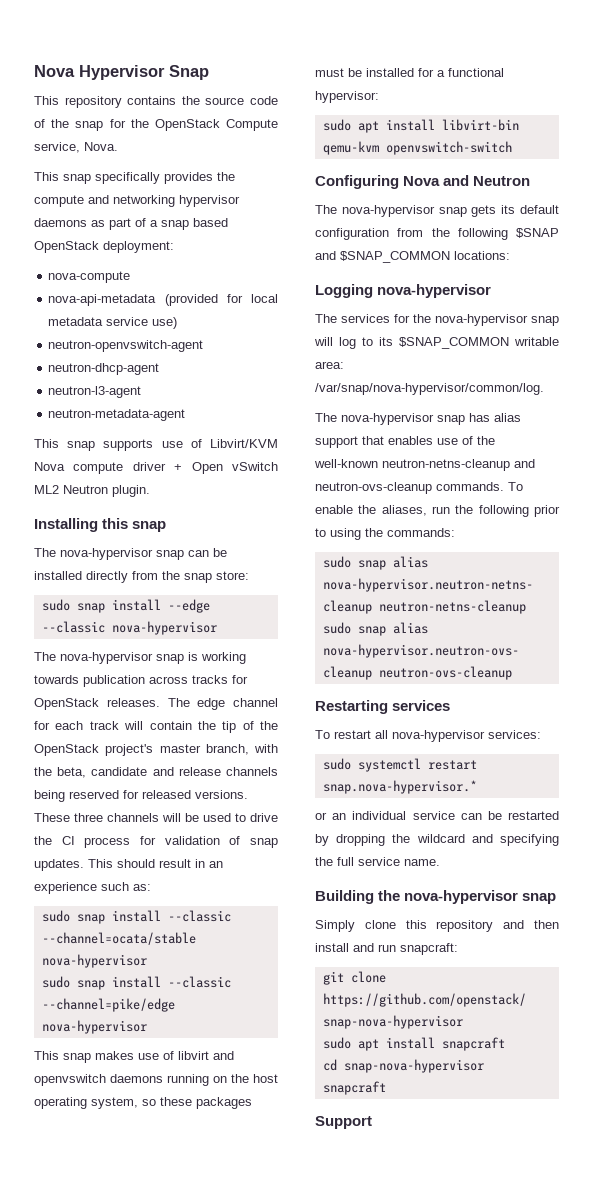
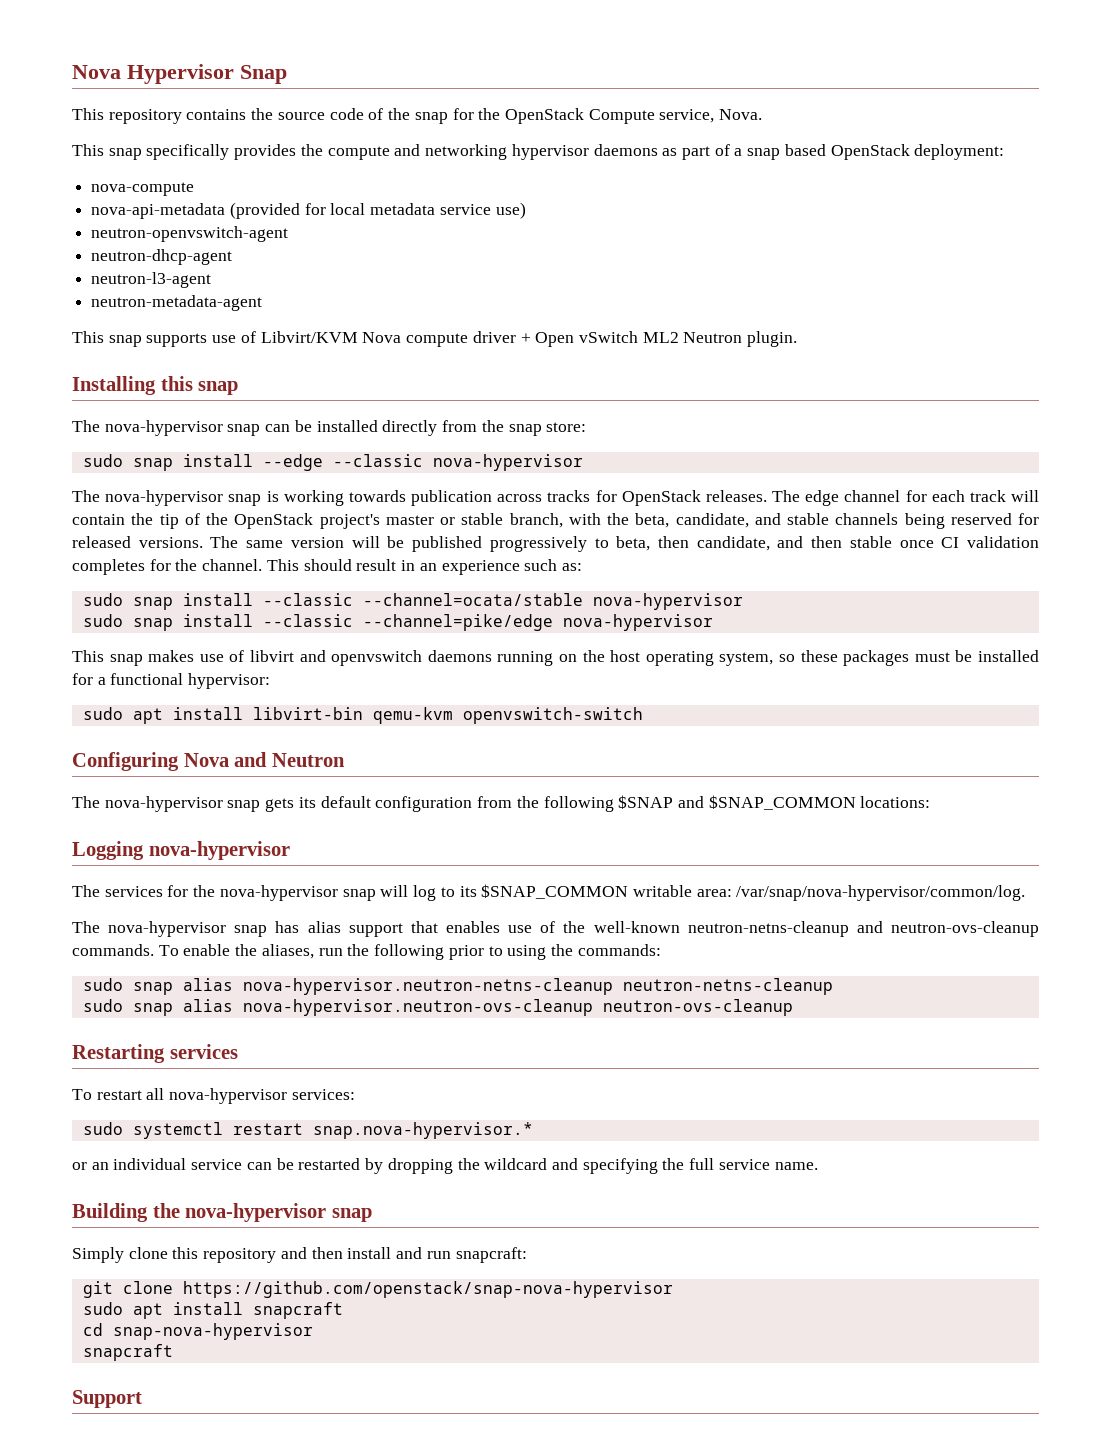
- The edge channel for each track will contain the tip of the OpenStack project's master branch, with the beta, candidate and release channels being reserved for released versions.
+ The edge channel for each track will contain the tip of the OpenStack project's master or stable branch, with the beta, candidate, and stable channels being reserved for released versions.
- These three channels will be used to drive the CI process for validation of snap updates.
+ The same version will be published progressively to beta, then candidate, and then stable once CI validation completes for the channel.

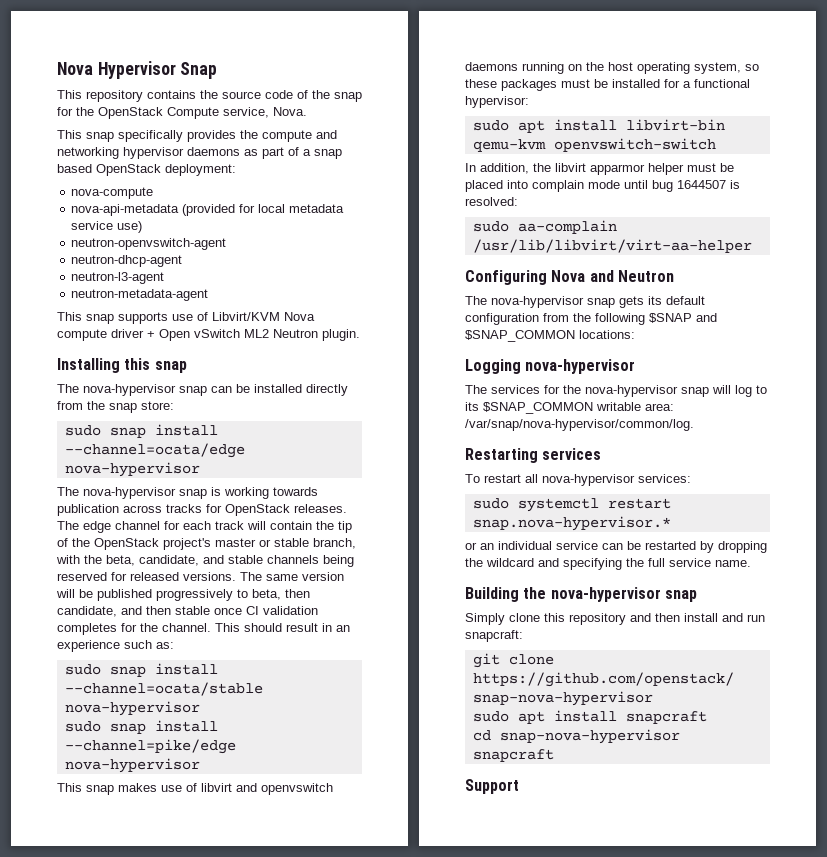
- sudo snap install --edge --classic nova-hypervisor
+ sudo snap install --channel=ocata/edge nova-hypervisor
- sudo snap install --classic --channel=ocata/stable nova-hypervisor
+ sudo snap install --channel=ocata/stable nova-hypervisor
- sudo snap install --classic --channel=pike/edge nova-hypervisor
+ sudo snap install --channel=pike/edge nova-hypervisor
+ In addition, the libvirt apparmor helper must be placed into complain mode until bug 1644507 is resolved:
+ sudo aa-complain /usr/lib/libvirt/virt-aa-helper
- The nova-hypervisor snap has alias support that enables use of the well-known neutron-netns-cleanup and neutron-ovs-cleanup commands. To enable the aliases, run the following prior to using the commands:
- sudo snap alias nova-hypervisor.neutron-netns-cleanup neutron-netns-cleanup
- sudo snap alias nova-hypervisor.neutron-ovs-cleanup neutron-ovs-cleanup

